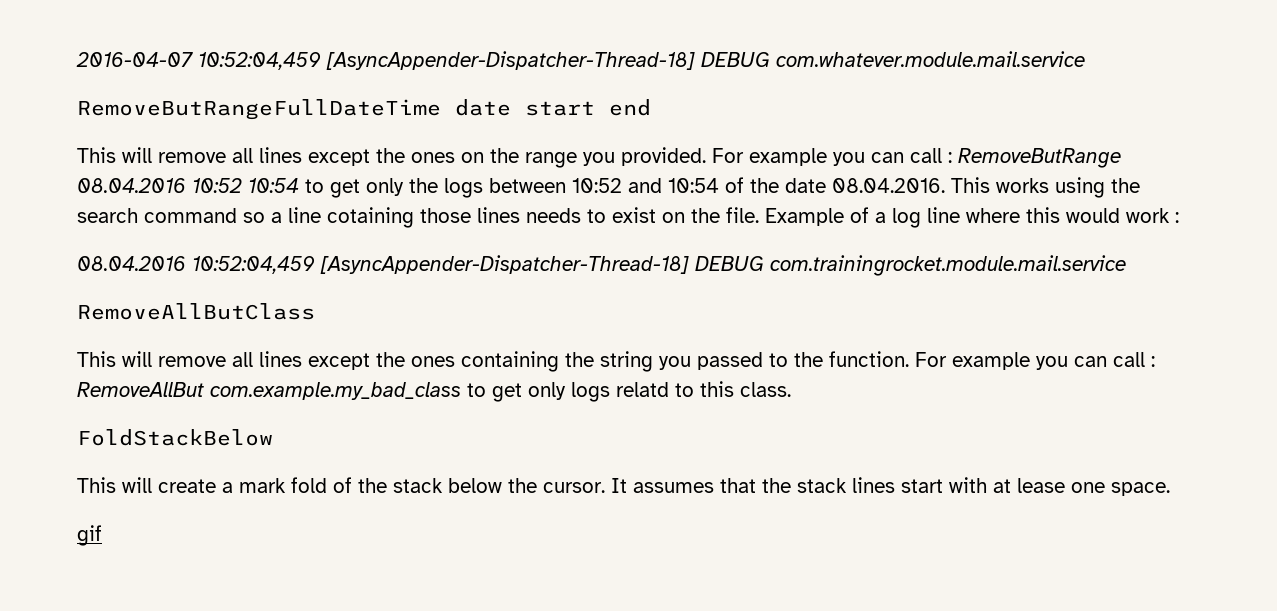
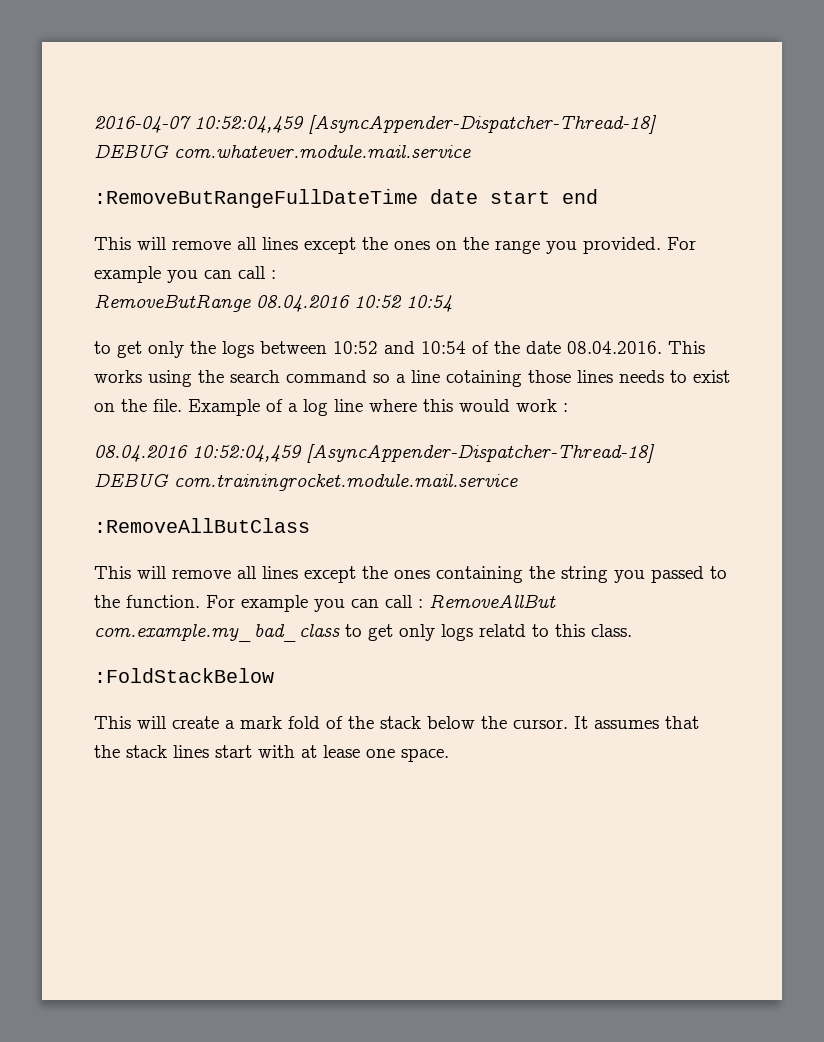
- RemoveButRangeFullDateTime date start end
+ :RemoveButRangeFullDateTime date start end
- This will remove all lines except the ones on the range you provided. For example you can call : RemoveButRange 08.04.2016 10:52 10:54 to get only the logs between 10:52 and 10:54 of the date 08.04.2016. This works using the search command so a line cotaining those lines needs to exist on the file.
+ This will remove all lines except the ones on the range you provided. For example you can call :
+ RemoveButRange 08.04.2016 10:52 10:54
+ to get only the logs between 10:52 and 10:54 of the date 08.04.2016. This works using the search command so a line cotaining those lines needs to exist on the file.
- RemoveAllButClass
+ :RemoveAllButClass
- FoldStackBelow
+ :FoldStackBelow
- gif

